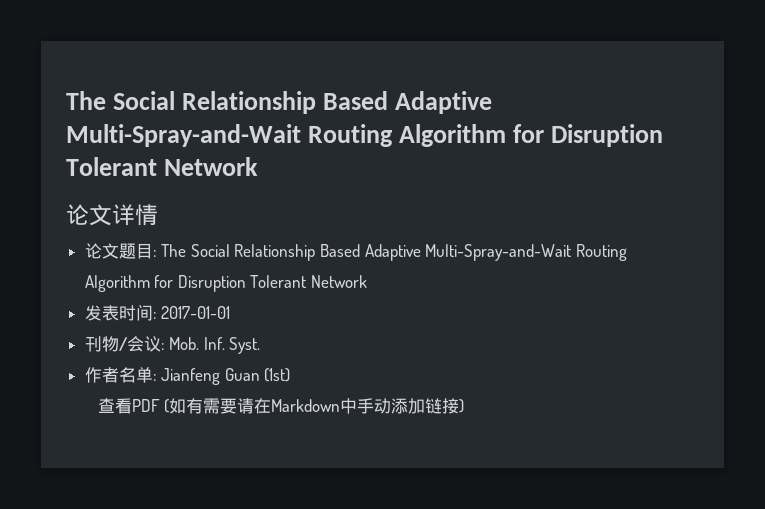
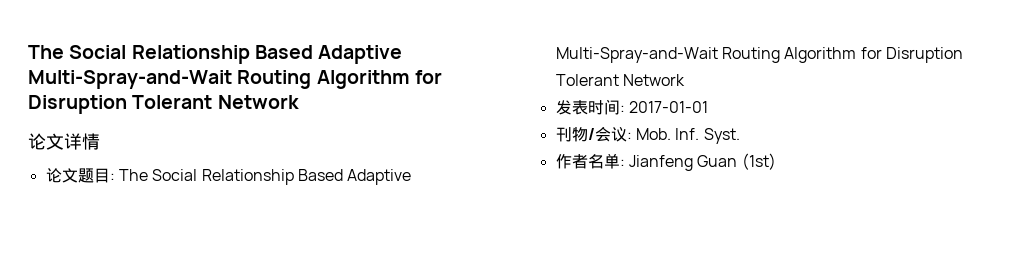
- 查看PDF (如有需要请在Markdown中手动添加链接)

